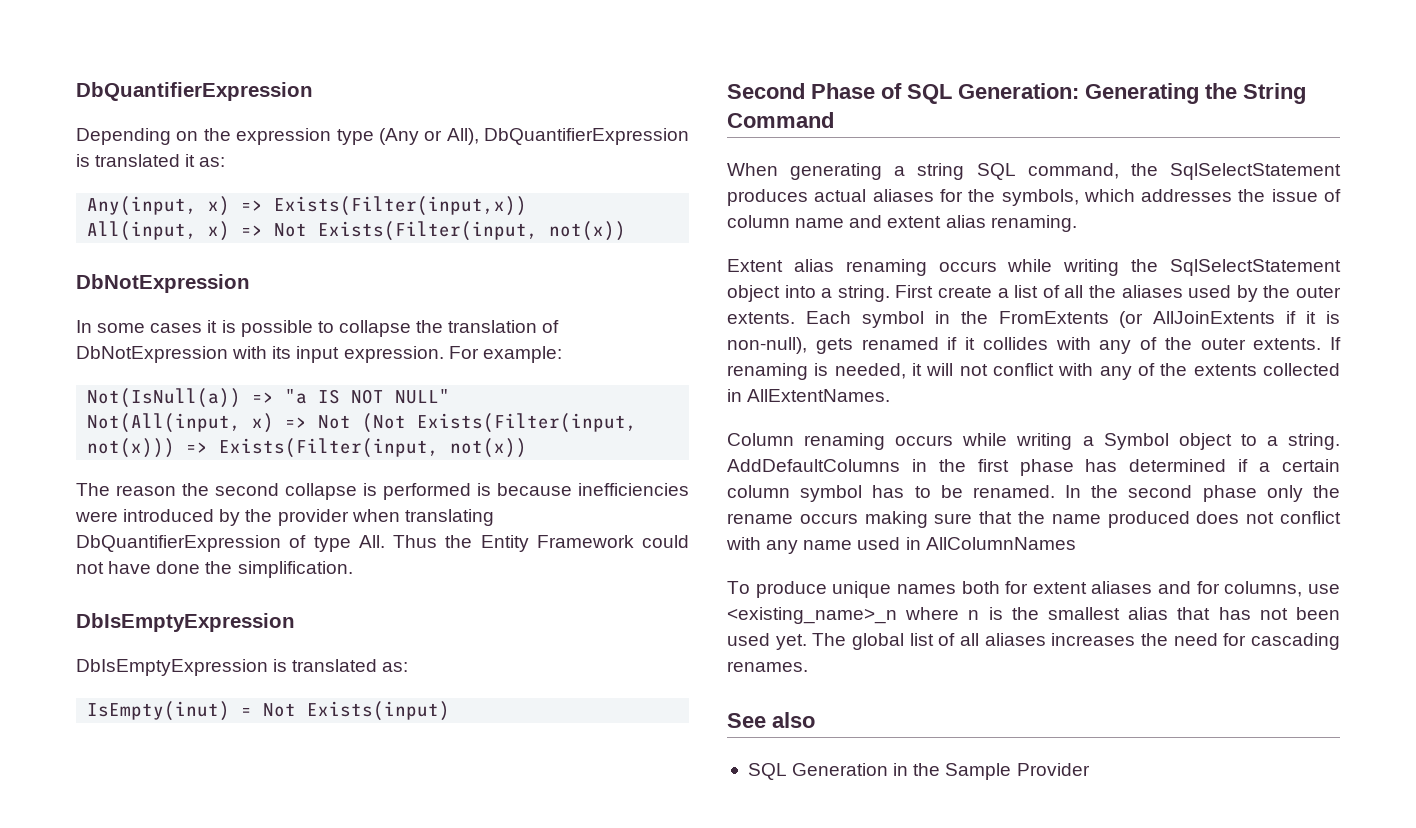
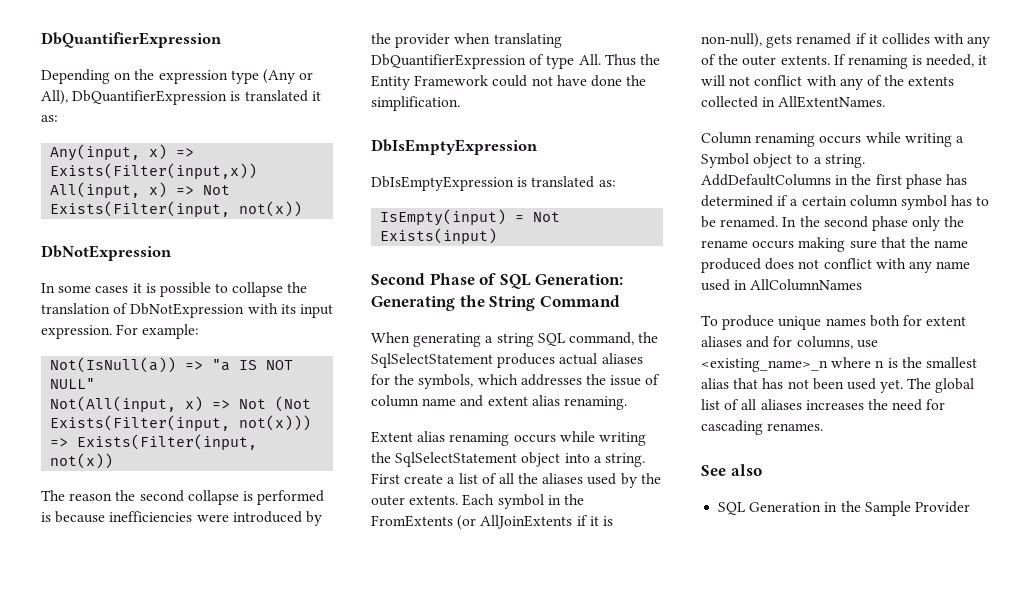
- IsEmpty(inut) = Not Exists(input)
+ IsEmpty(input) = Not Exists(input)

